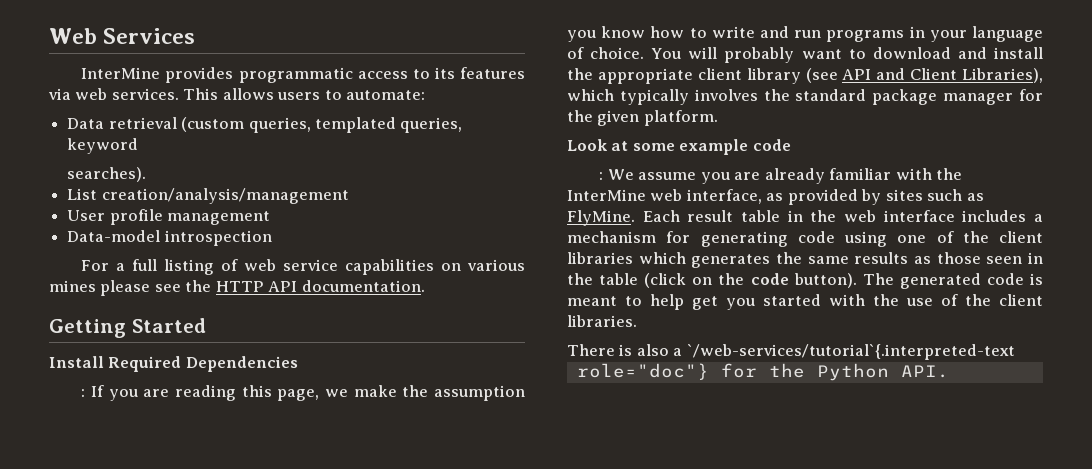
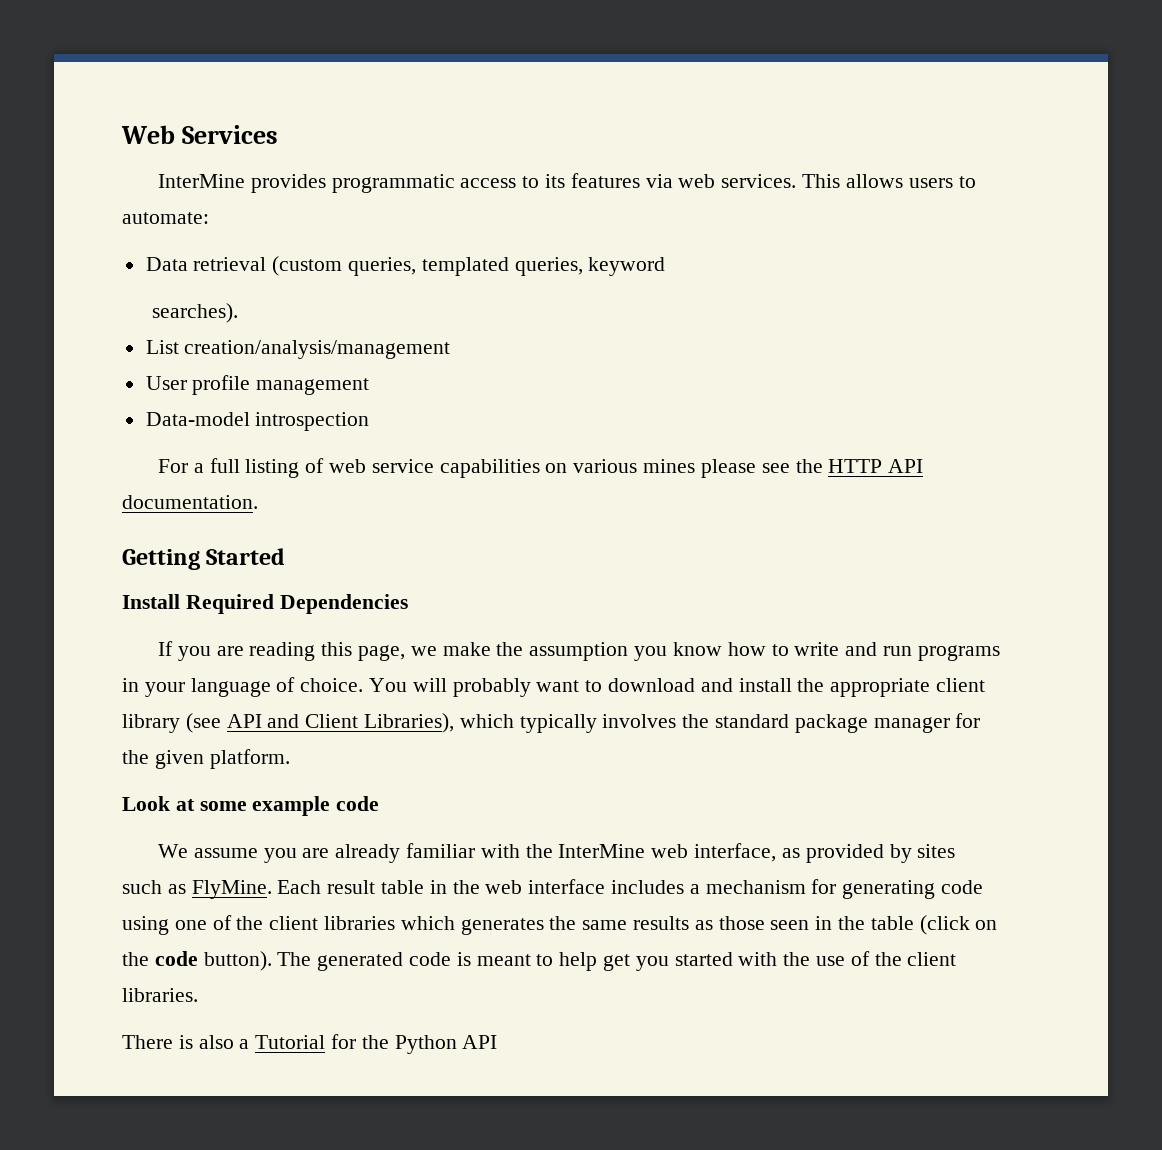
- : If you are reading this page, we make the assumption you know how to write and run programs in your language of choice.
+ If you are reading this page, we make the assumption you know how to write and run programs in your language of choice.
- : We assume you are already familiar with the InterMine web interface, as provided by sites such as FlyMine.
+ We assume you are already familiar with the InterMine web interface, as provided by sites such as FlyMine.
- There is also a `/web-services/tutorial`{.interpreted-text
- role="doc"} for the Python API.
+ There is also a Tutorial for the Python API

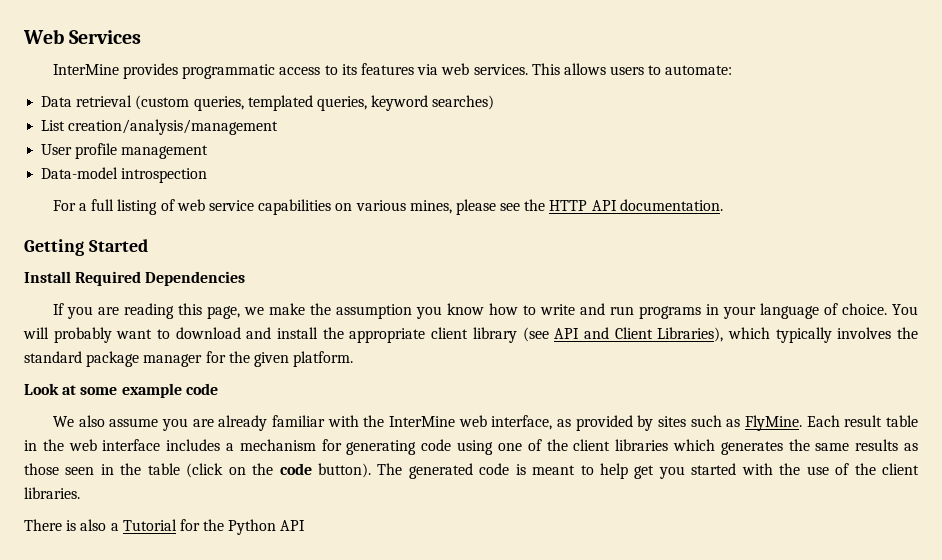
- Data retrieval (custom queries, templated queries, keyword
- searches).
+ Data retrieval (custom queries, templated queries, keyword searches)
- For a full listing of web service capabilities on various mines please see the HTTP API documentation.
+ For a full listing of web service capabilities on various mines, please see the HTTP API documentation.
- We assume you are already familiar with the InterMine web interface, as provided by sites such as FlyMine.
+ We also assume you are already familiar with the InterMine web interface, as provided by sites such as FlyMine.

